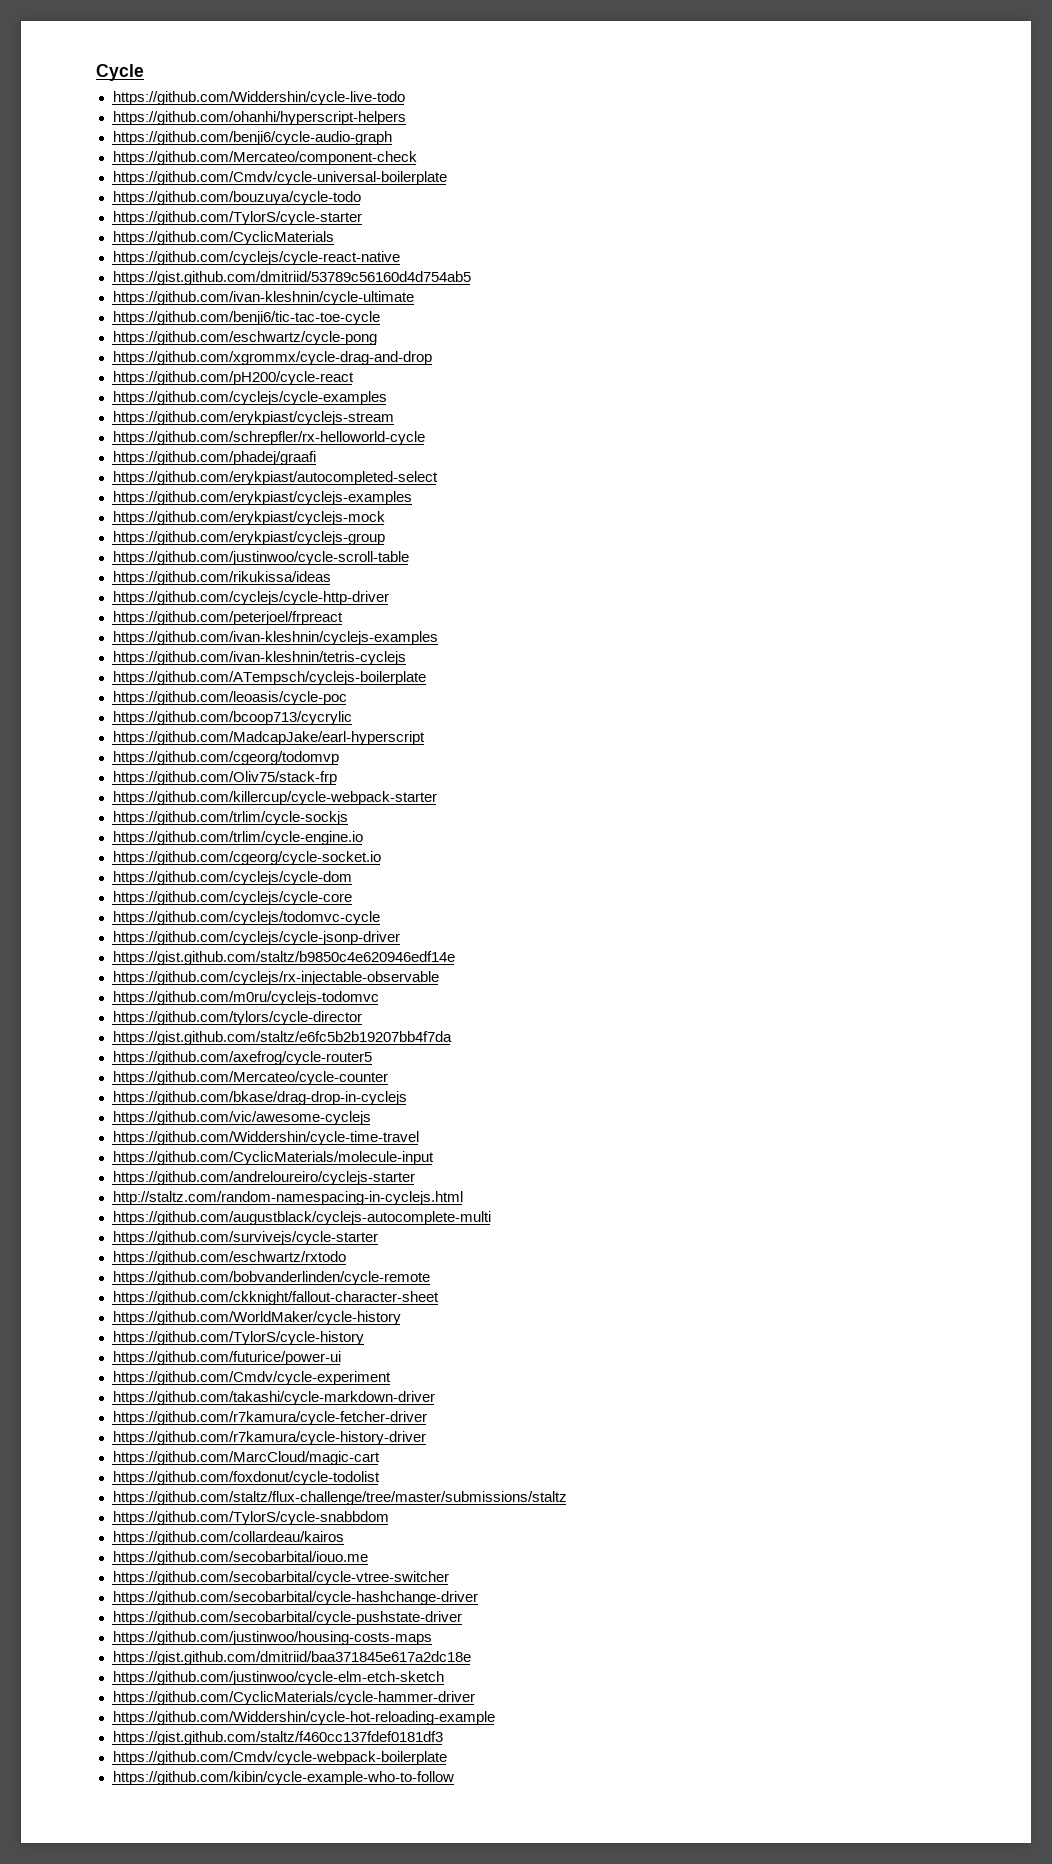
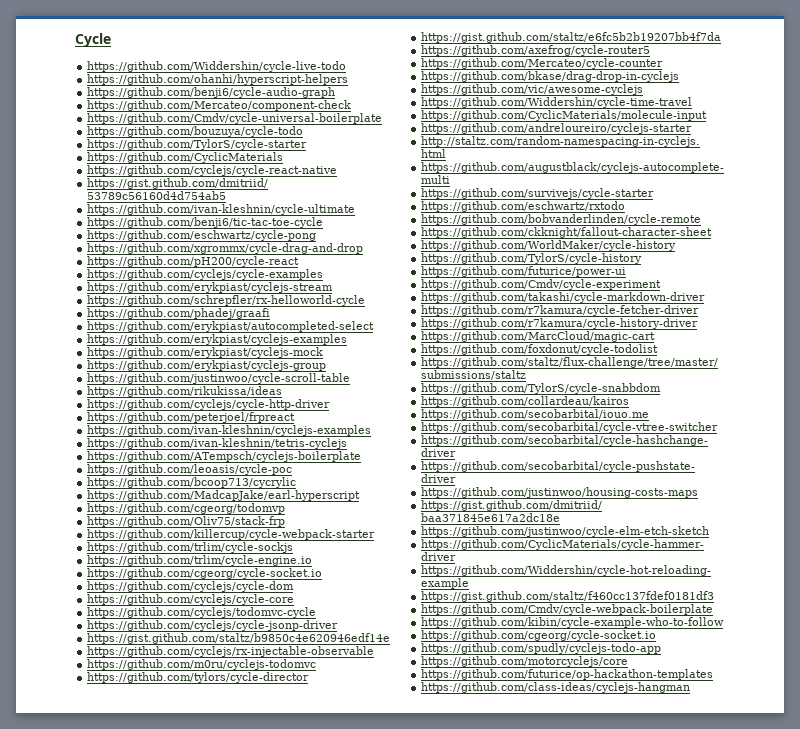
  https://github.com/kibin/cycle-example-who-to-follow
+ https://github.com/cgeorg/cycle-socket.io
+ https://github.com/spudly/cyclejs-todo-app
+ https://github.com/motorcyclejs/core
+ https://github.com/futurice/op-hackathon-templates
+ https://github.com/class-ideas/cyclejs-hangman

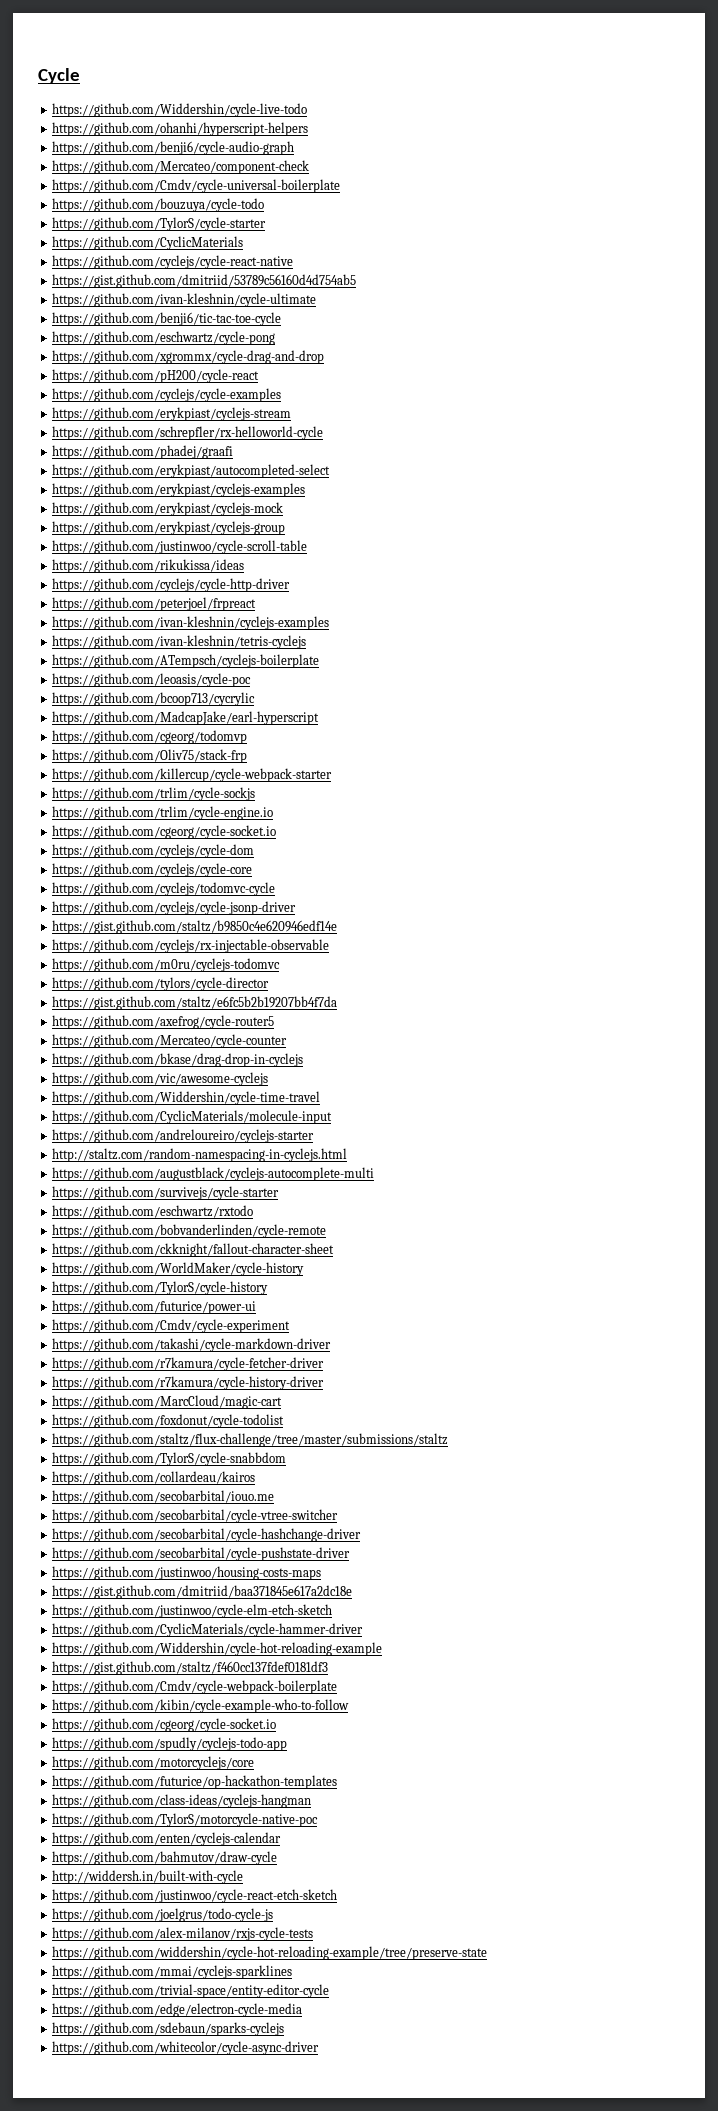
+ https://github.com/TylorS/motorcycle-native-poc
+ https://github.com/enten/cyclejs-calendar
+ https://github.com/bahmutov/draw-cycle
+ http://widdersh.in/built-with-cycle
+ https://github.com/justinwoo/cycle-react-etch-sketch
+ https://github.com/joelgrus/todo-cycle-js
+ https://github.com/alex-milanov/rxjs-cycle-tests
+ https://github.com/widdershin/cycle-hot-reloading-example/tree/preserve-state
+ https://github.com/mmai/cyclejs-sparklines
+ https://github.com/trivial-space/entity-editor-cycle
+ https://github.com/edge/electron-cycle-media
+ https://github.com/sdebaun/sparks-cyclejs
+ https://github.com/whitecolor/cycle-async-driver

